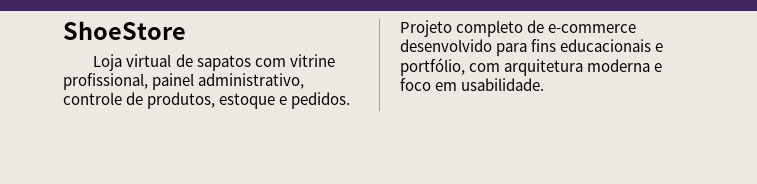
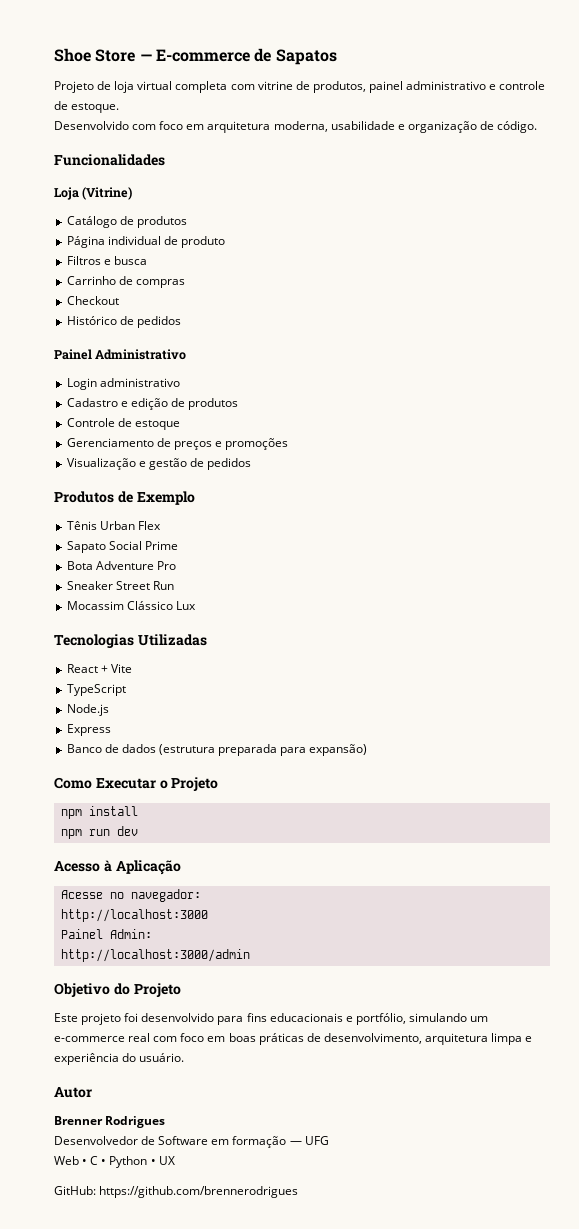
- ShoeStore
- Loja virtual de sapatos com vitrine profissional, painel administrativo, controle de produtos, estoque e pedidos. Projeto completo de e-commerce desenvolvido para fins educacionais e portfólio, com arquitetura moderna e foco em usabilidade.
+ Shoe Store — E-commerce de Sapatos
+ Projeto de loja virtual completa com vitrine de produtos, painel administrativo e controle de estoque.
+ Desenvolvido com foco em arquitetura moderna, usabilidade e organização de código.
+ Funcionalidades
+ Loja (Vitrine)
+ Catálogo de produtos
+ Página individual de produto
+ Filtros e busca
+ Carrinho de compras
+ Checkout
+ Histórico de pedidos
+ Painel Administrativo
+ Login administrativo
+ Cadastro e edição de produtos
+ Controle de estoque
+ Gerenciamento de preços e promoções
+ Visualização e gestão de pedidos
+ Produtos de Exemplo
+ Tênis Urban Flex
+ Sapato Social Prime
+ Bota Adventure Pro
+ Sneaker Street Run
+ Mocassim Clássico Lux
+ Tecnologias Utilizadas
+ React + Vite
+ TypeScript
+ Node.js
+ Express
+ Banco de dados (estrutura preparada para expansão)
+ Como Executar o Projeto
+ npm install
+ npm run dev
+ Acesso à Aplicação
+ Acesse no navegador:
+ http://localhost:3000
+ Painel Admin:
+ http://localhost:3000/admin
+ Objetivo do Projeto
+ Este projeto foi desenvolvido para fins educacionais e portfólio, simulando um e-commerce real com foco em boas práticas de desenvolvimento, arquitetura limpa e experiência do usuário.
+ Autor
+ Brenner Rodrigues
+ Desenvolvedor de Software em formação — UFG
+ Web • C • Python • UX
+ GitHub: https://github.com/brennerodrigues

